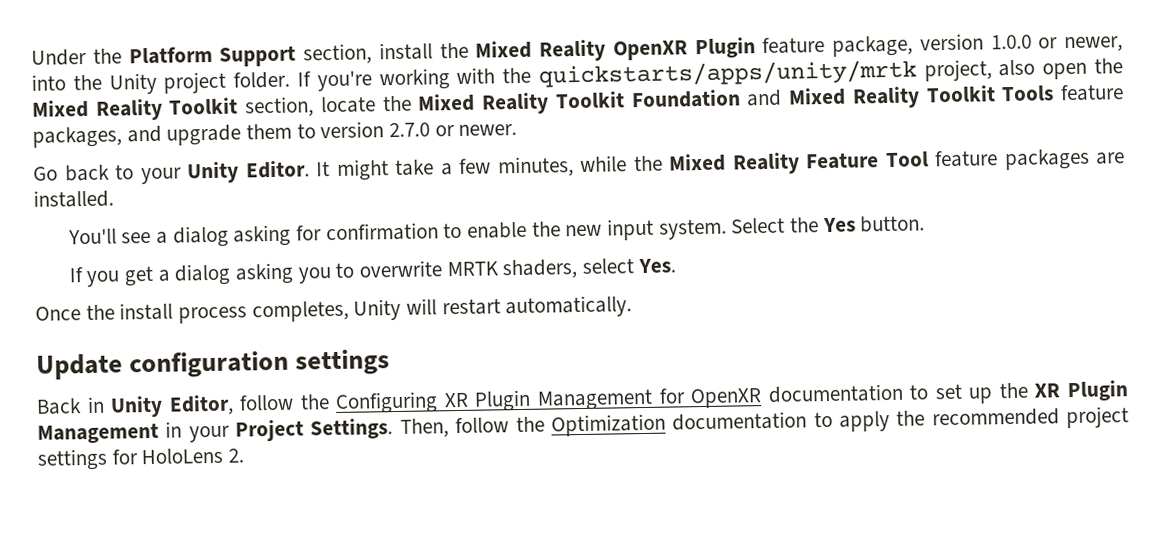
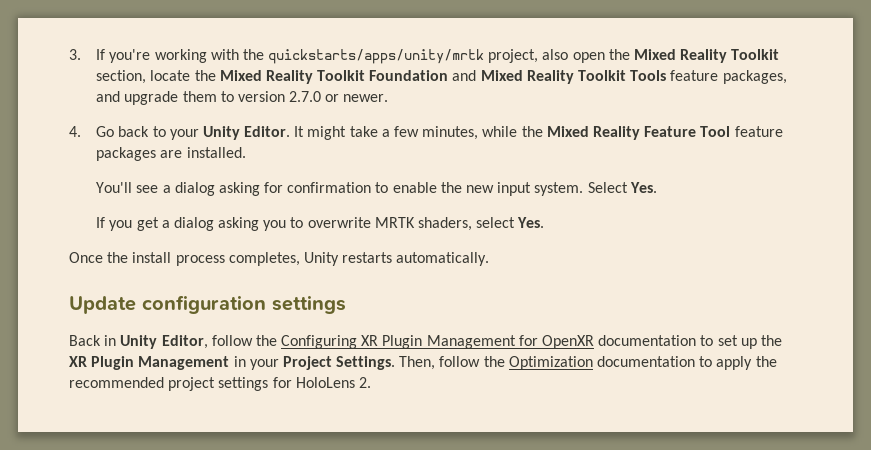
- Under the Platform Support section, install the Mixed Reality OpenXR Plugin feature package, version 1.0.0 or newer, into the Unity project folder. If you're working with the quickstarts/apps/unity/mrtk project, also open the Mixed Reality Toolkit section, locate the Mixed Reality Toolkit Foundation and Mixed Reality Toolkit Tools feature packages, and upgrade them to version 2.7.0 or newer.
+ 3. If you're working with the quickstarts/apps/unity/mrtk project, also open the Mixed Reality Toolkit section, locate the Mixed Reality Toolkit Foundation and Mixed Reality Toolkit Tools feature packages, and upgrade them to version 2.7.0 or newer.
- Go back to your Unity Editor.
+ 4. Go back to your Unity Editor.
- Select the Yes button.
+ Select Yes.
- Once the install process completes, Unity will restart automatically.
+ Once the install process completes, Unity restarts automatically.

